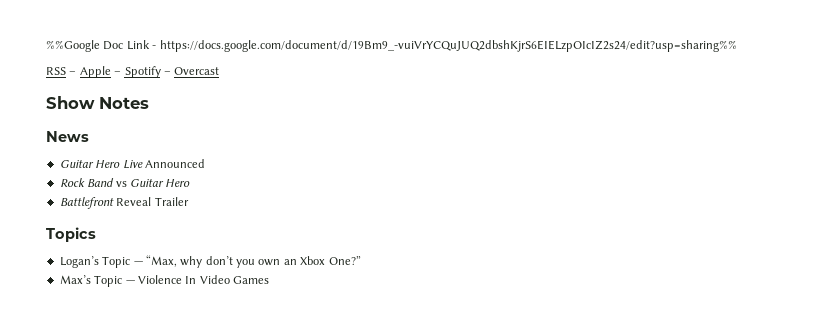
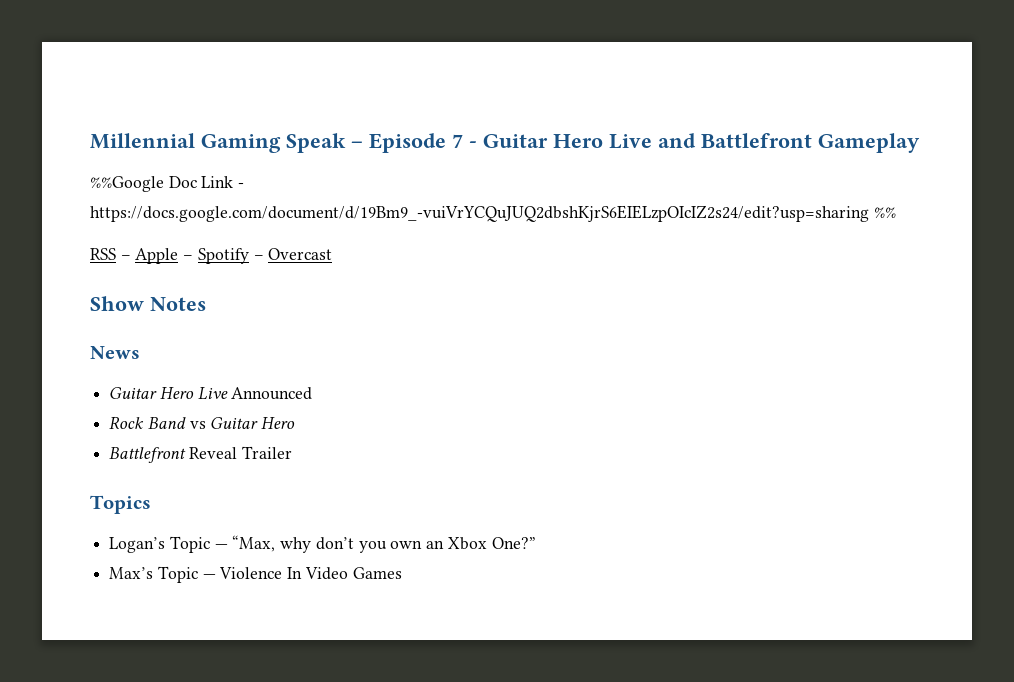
+ Millennial Gaming Speak – Episode 7 - Guitar Hero Live and Battlefront Gameplay
- %%Google Doc Link - https://docs.google.com/document/d/19Bm9_-vuiVrYCQuJUQ2dbshKjrS6EIELzpOIcIZ2s24/edit?usp=sharing%%
+ %%Google Doc Link - https://docs.google.com/document/d/19Bm9_-vuiVrYCQuJUQ2dbshKjrS6EIELzpOIcIZ2s24/edit?usp=sharing %%

